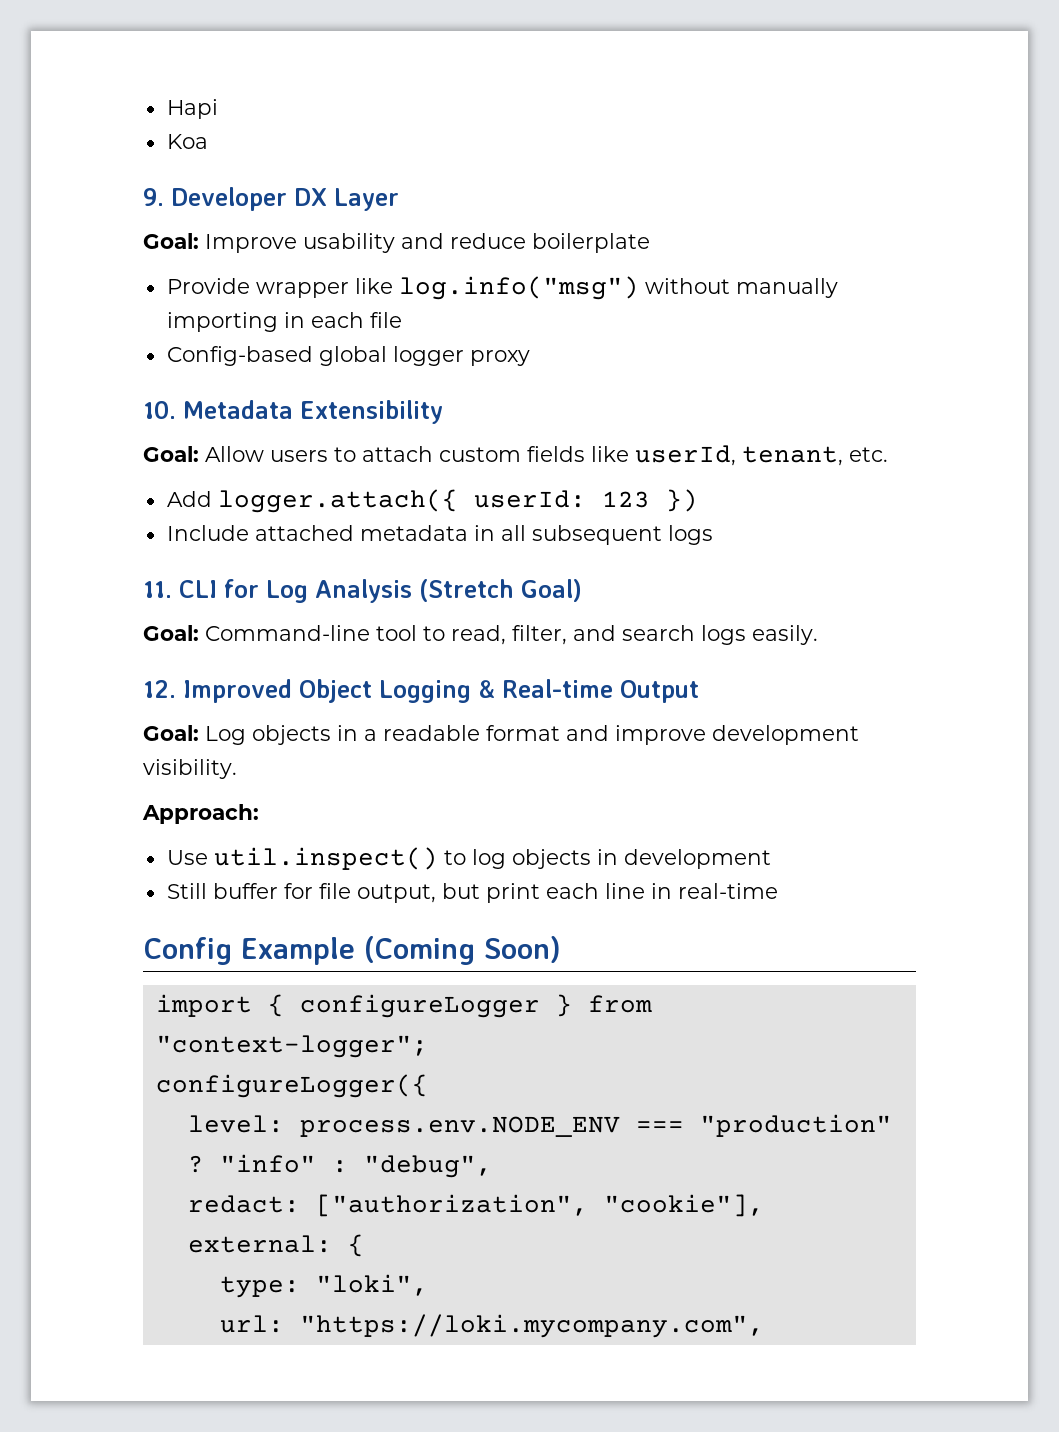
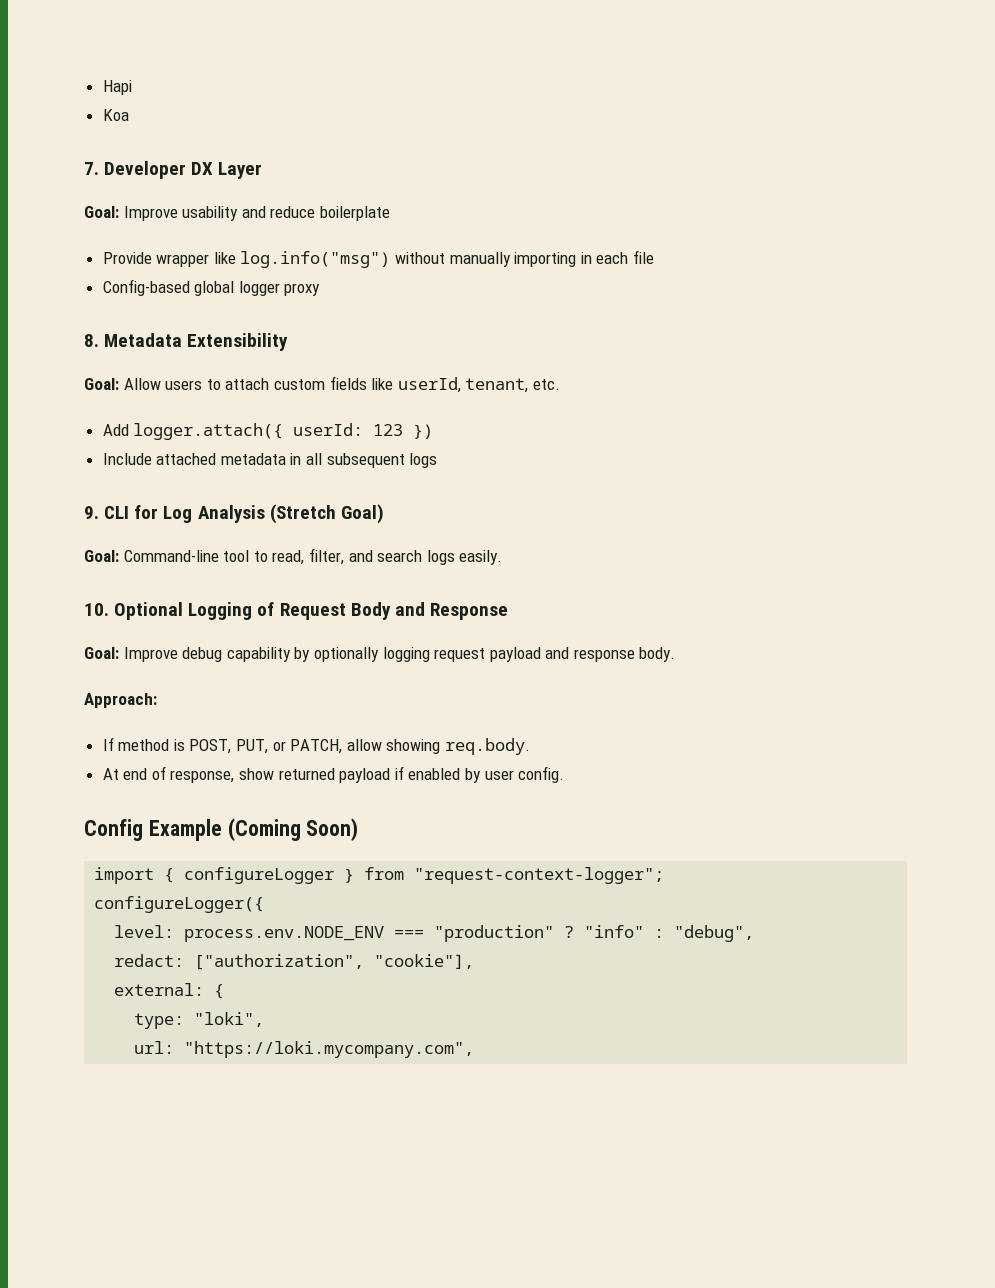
- 9. Developer DX Layer
+ 7. Developer DX Layer
- 10. Metadata Extensibility
+ 8. Metadata Extensibility
- 11. CLI for Log Analysis (Stretch Goal)
+ 9. CLI for Log Analysis (Stretch Goal)
- 12. Improved Object Logging & Real-time Output
- Goal: Log objects in a readable format and improve development visibility.
+ 10. Optional Logging of Request Body and Response
+ Goal: Improve debug capability by optionally logging request payload and response body.
  Approach:
- Use util.inspect() to log objects in development
- Still buffer for file output, but print each line in real-time
+ If method is POST, PUT, or PATCH, allow showing req.body.
+ At end of response, show returned payload if enabled by user config.
- import { configureLogger } from "context-logger";
+ import { configureLogger } from "request-context-logger";

